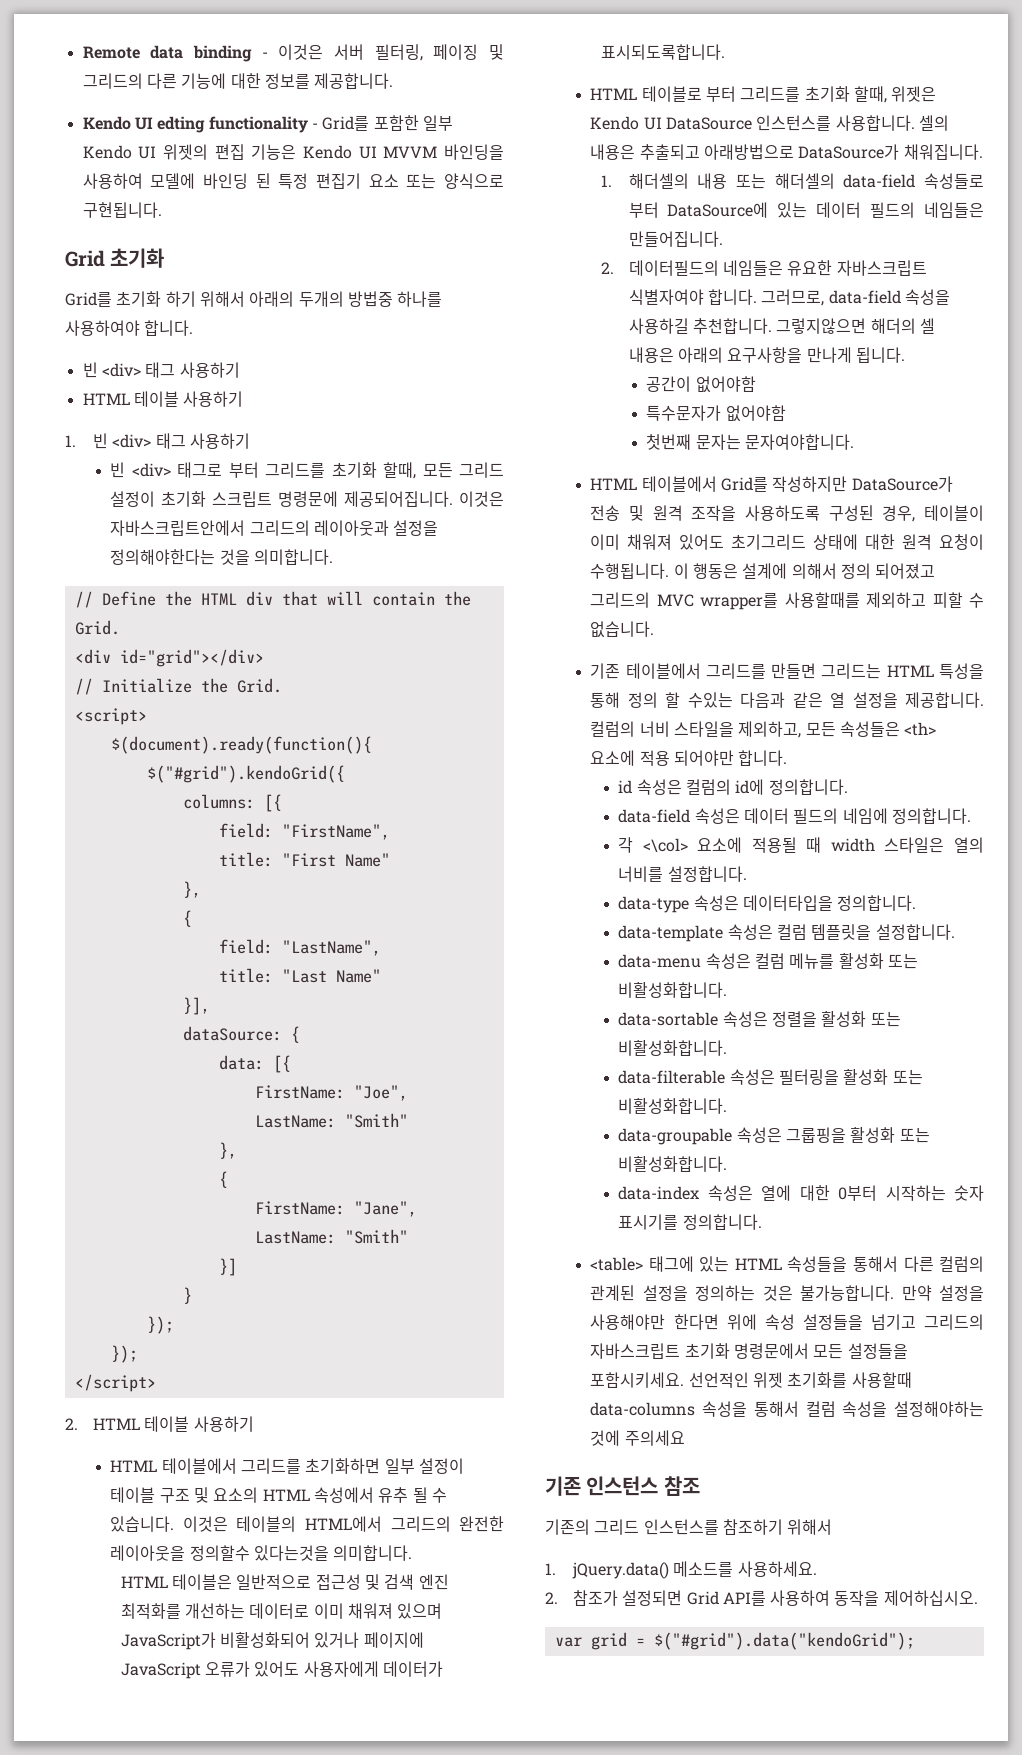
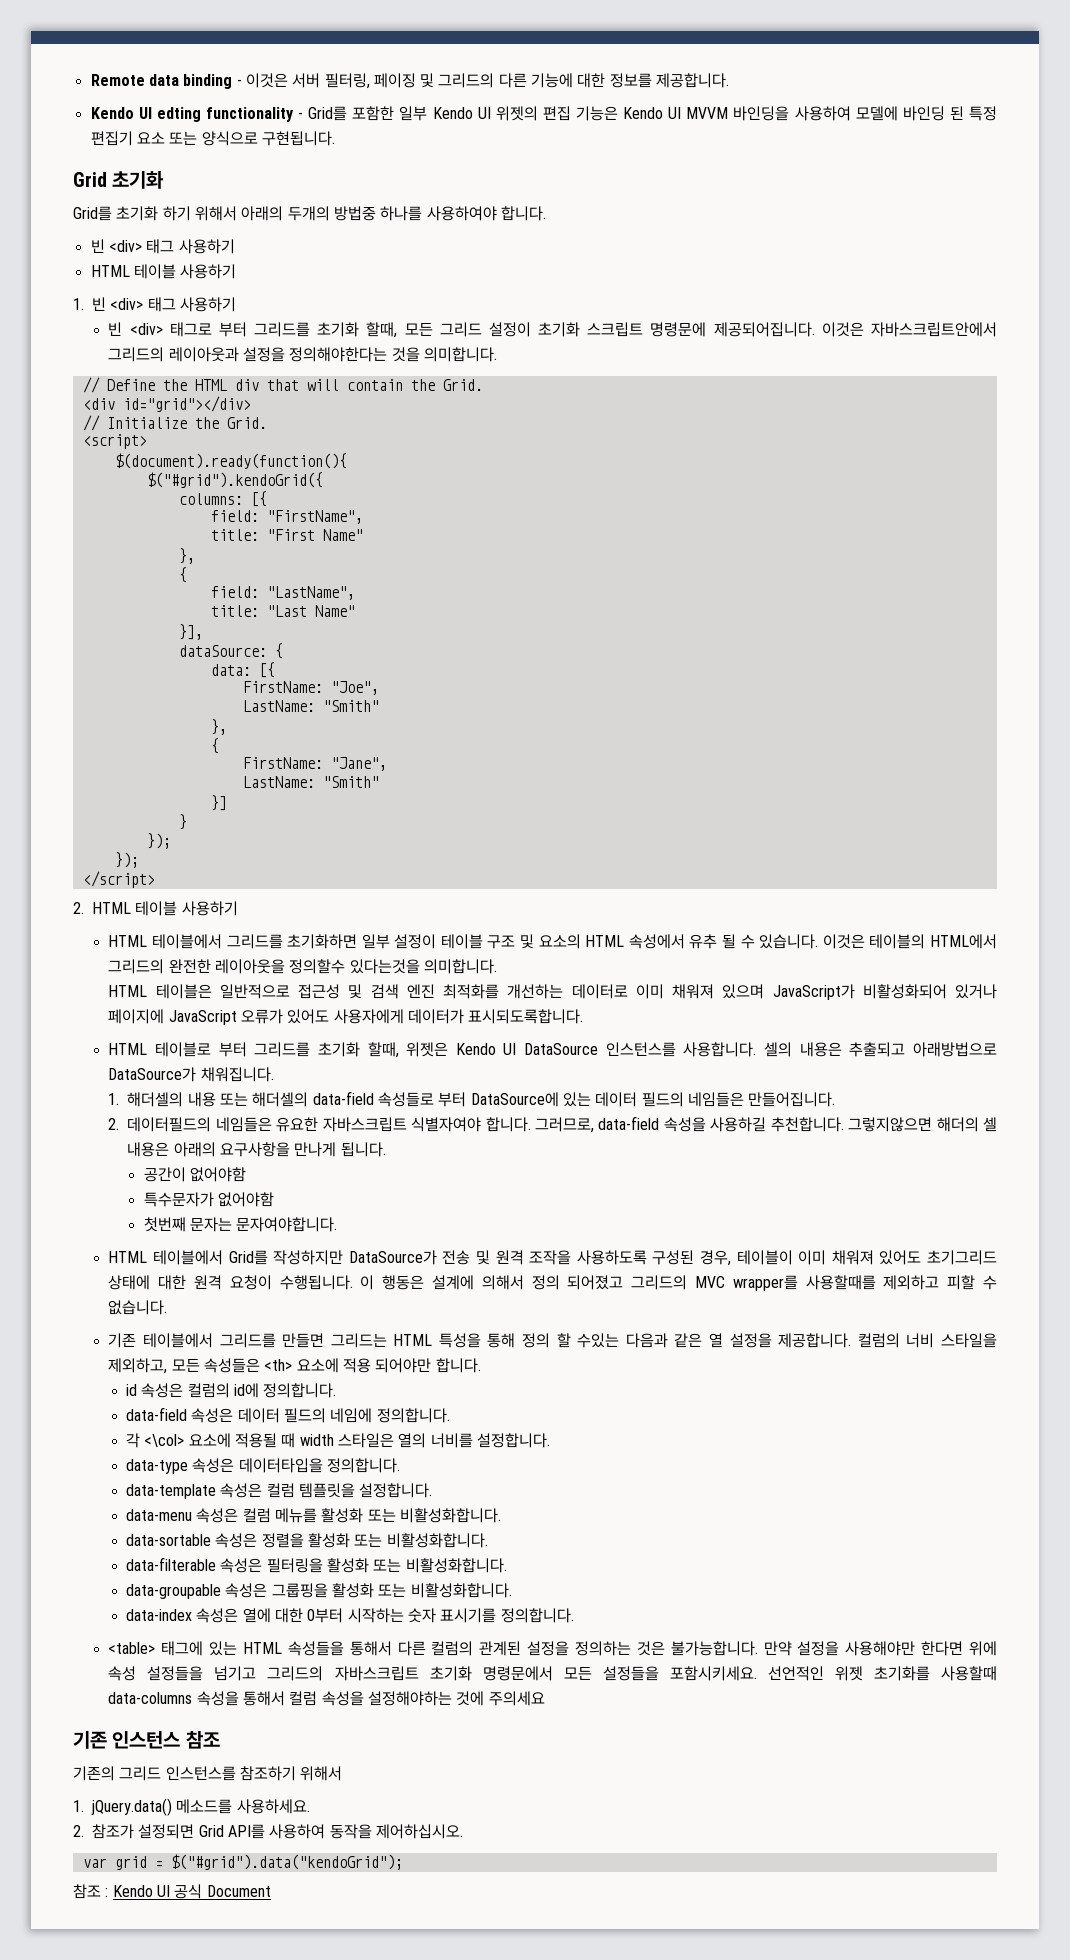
+ 참조 : Kendo UI 공식 Document

